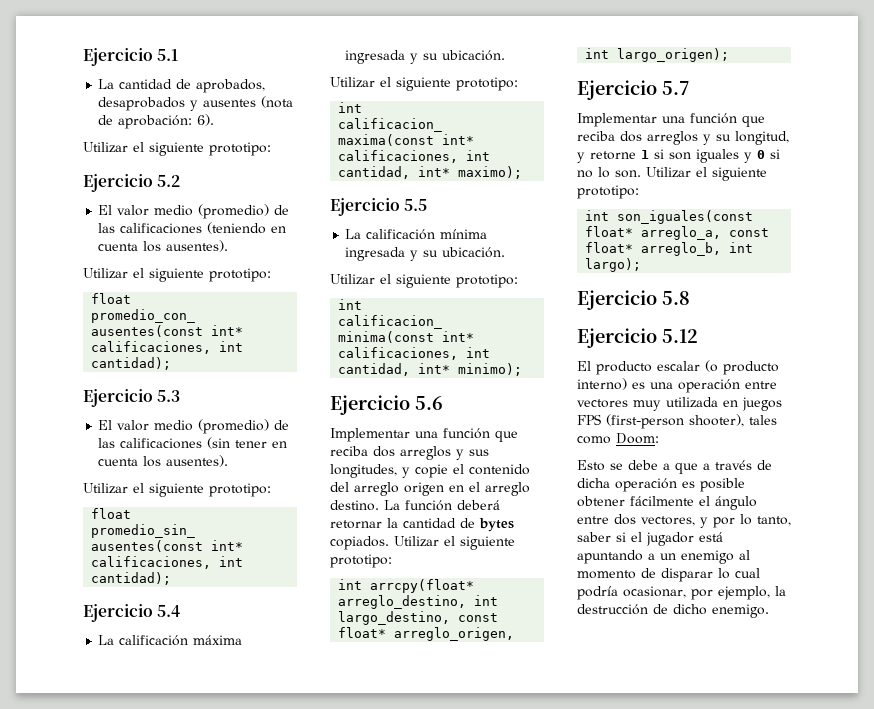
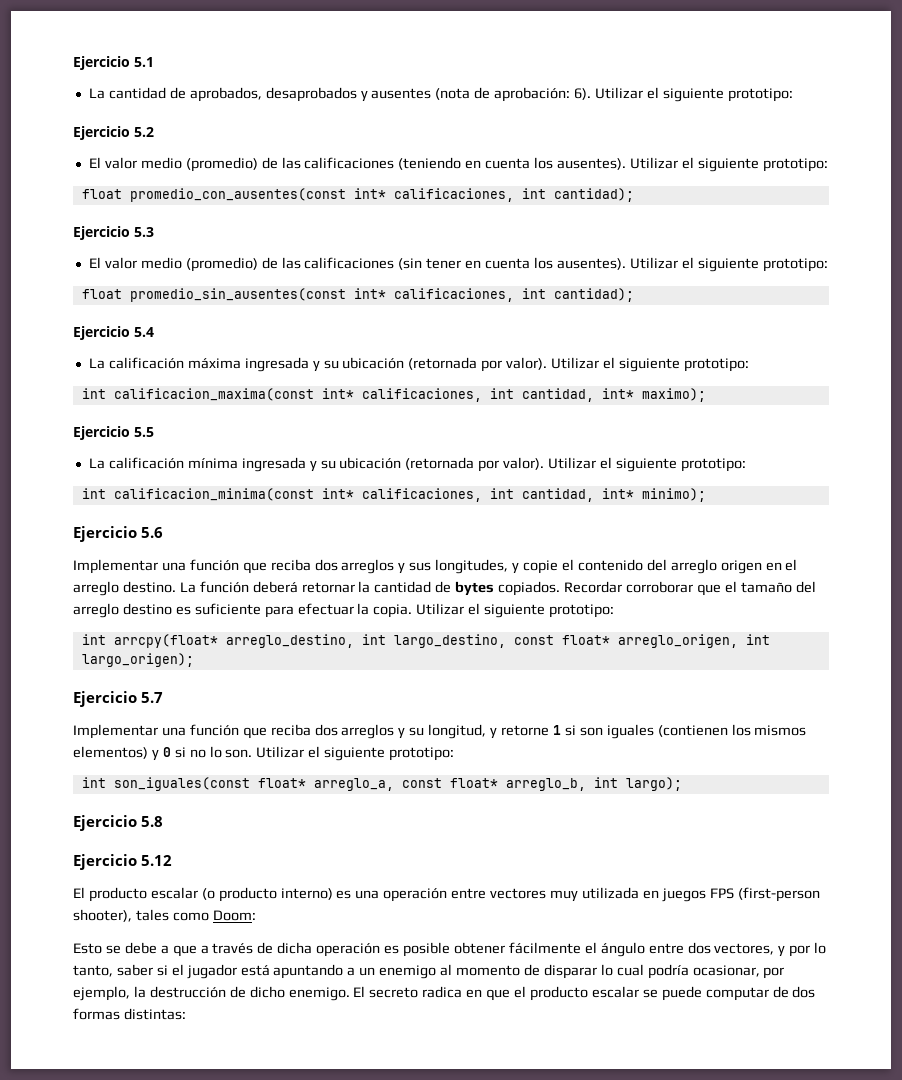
- La cantidad de aprobados, desaprobados y ausentes (nota de aprobación: 6).
- Utilizar el siguiente prototipo:
+ La cantidad de aprobados, desaprobados y ausentes (nota de aprobación: 6). Utilizar el siguiente prototipo:
- El valor medio (promedio) de las calificaciones (teniendo en cuenta los ausentes).
- Utilizar el siguiente prototipo:
+ El valor medio (promedio) de las calificaciones (teniendo en cuenta los ausentes). Utilizar el siguiente prototipo:
- El valor medio (promedio) de las calificaciones (sin tener en cuenta los ausentes).
- Utilizar el siguiente prototipo:
+ El valor medio (promedio) de las calificaciones (sin tener en cuenta los ausentes). Utilizar el siguiente prototipo:
- La calificación máxima ingresada y su ubicación.
- Utilizar el siguiente prototipo:
+ La calificación máxima ingresada y su ubicación (retornada por valor). Utilizar el siguiente prototipo:
- La calificación mínima ingresada y su ubicación.
- Utilizar el siguiente prototipo:
+ La calificación mínima ingresada y su ubicación (retornada por valor). Utilizar el siguiente prototipo:
+ Recordar corroborar que el tamaño del arreglo destino es suficiente para efectuar la copia.
- Implementar una función que reciba dos arreglos y su longitud, y retorne 1 si son iguales y 0 si no lo son.
+ Implementar una función que reciba dos arreglos y su longitud, y retorne 1 si son iguales (contienen los mismos elementos) y 0 si no lo son.
+ El secreto radica en que el producto escalar se puede computar de dos formas distintas:

